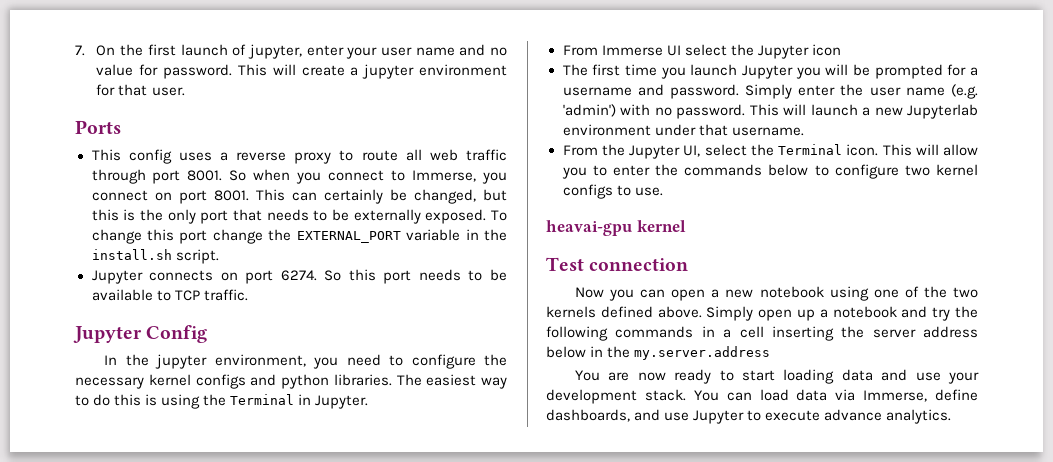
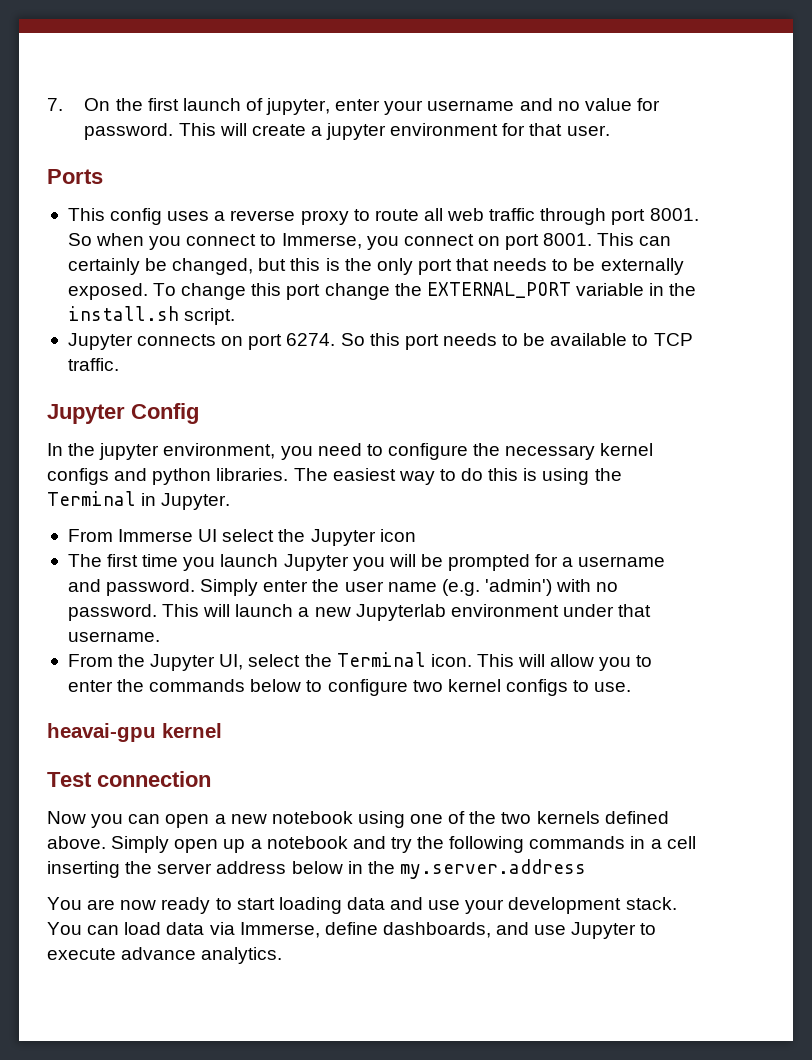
- 7. On the first launch of jupyter, enter your user name and no value for password.
+ 7. On the first launch of jupyter, enter your username and no value for password.

